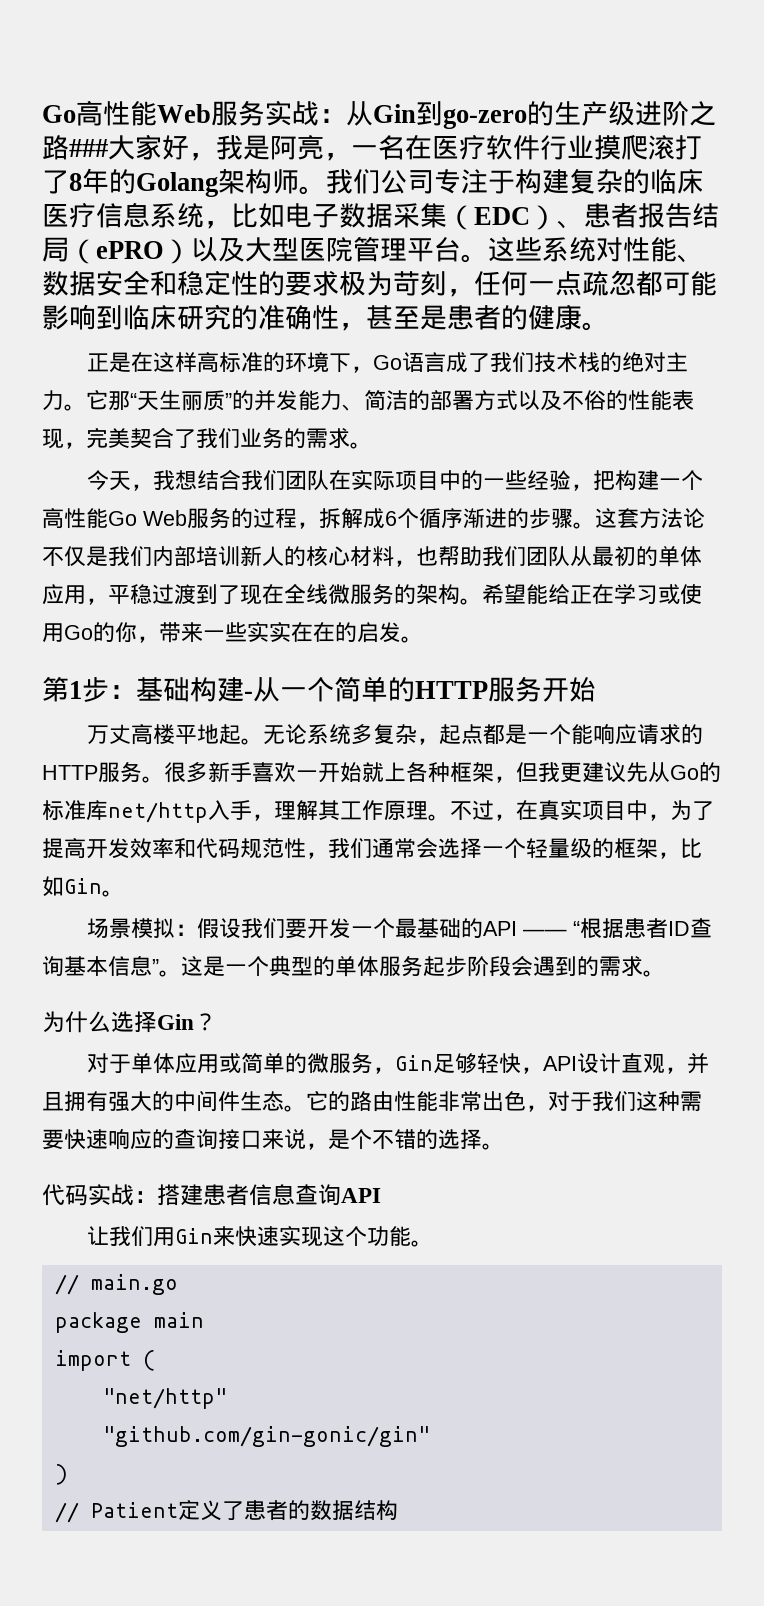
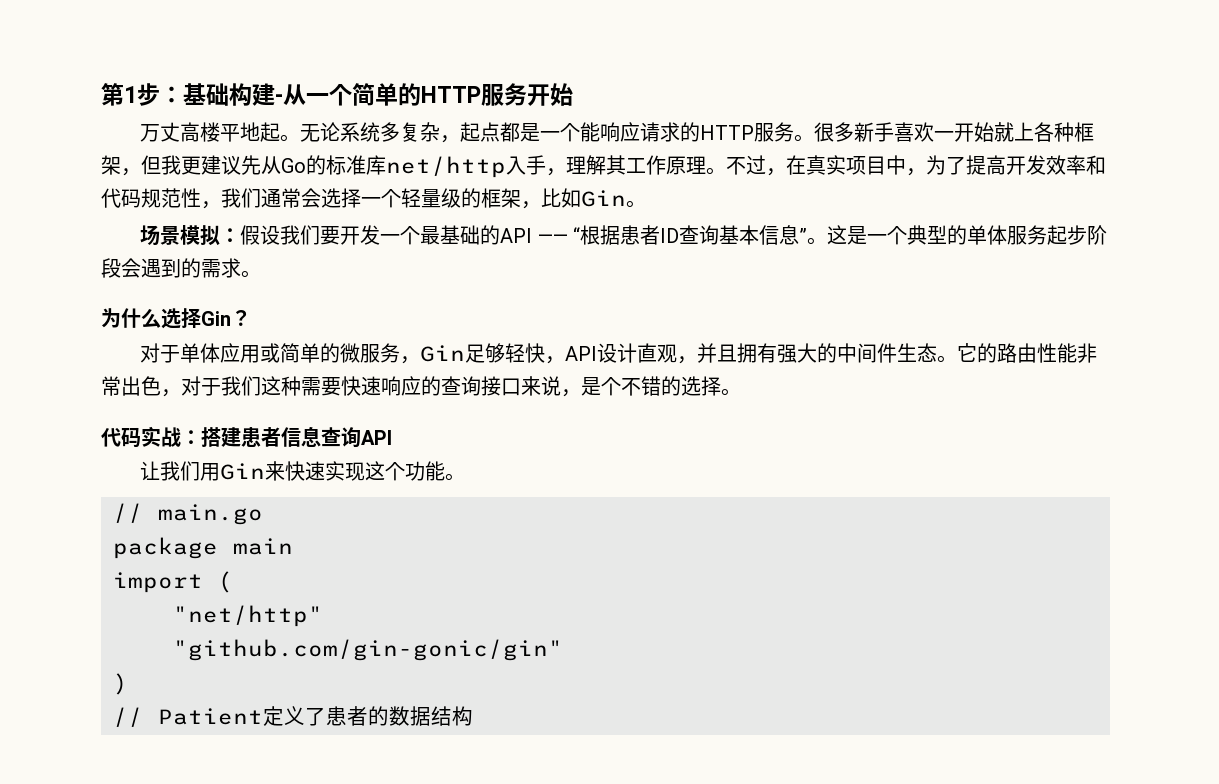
- Go高性能Web服务实战：从Gin到go-zero的生产级进阶之路###大家好，我是阿亮，一名在医疗软件行业摸爬滚打了8年的Golang架构师。我们公司专注于构建复杂的临床医疗信息系统，比如电子数据采集（EDC）、患者报告结局（ePRO）以及大型医院管理平台。这些系统对性能、数据安全和稳定性的要求极为苛刻，任何一点疏忽都可能影响到临床研究的准确性，甚至是患者的健康。
- 正是在这样高标准的环境下，Go语言成了我们技术栈的绝对主力。它那“天生丽质”的并发能力、简洁的部署方式以及不俗的性能表现，完美契合了我们业务的需求。
- 今天，我想结合我们团队在实际项目中的一些经验，把构建一个高性能Go Web服务的过程，拆解成6个循序渐进的步骤。这套方法论不仅是我们内部培训新人的核心材料，也帮助我们团队从最初的单体应用，平稳过渡到了现在全线微服务的架构。希望能给正在学习或使用Go的你，带来一些实实在在的启发。

